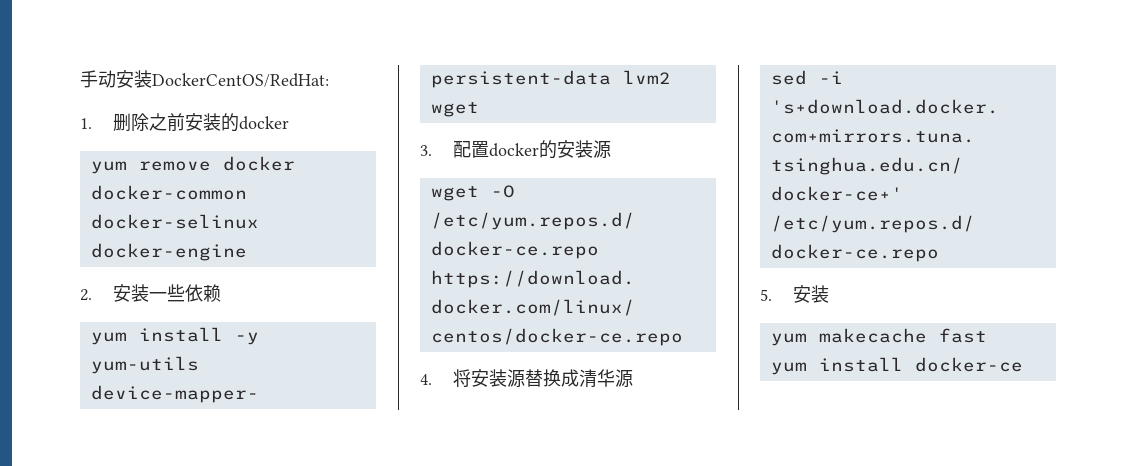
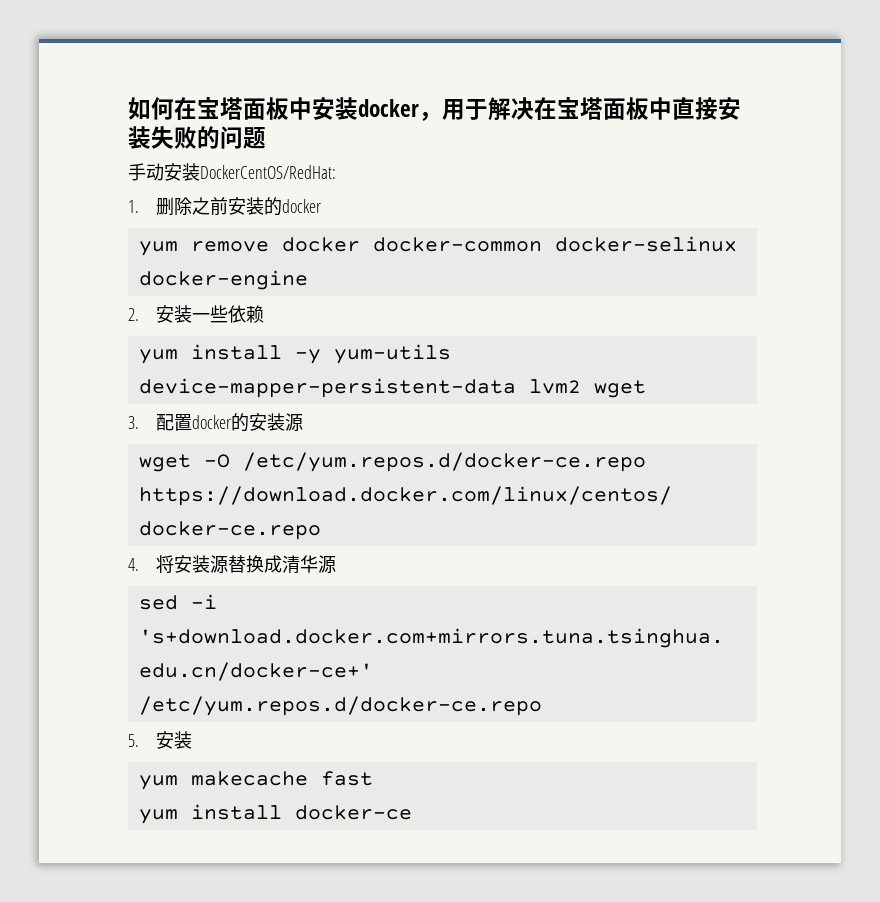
+ 如何在宝塔面板中安装docker，用于解决在宝塔面板中直接安装失败的问题

